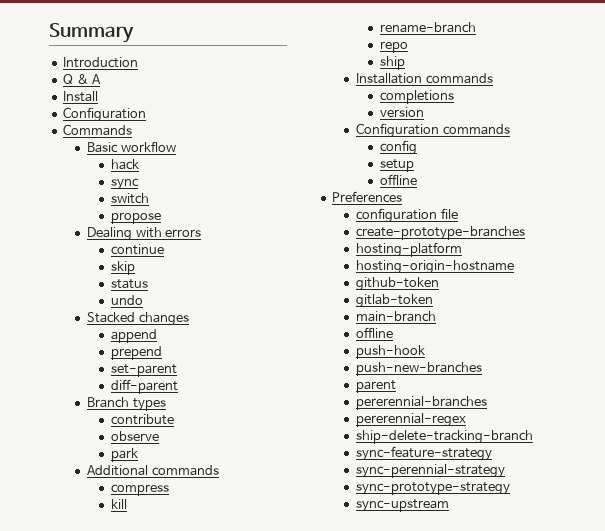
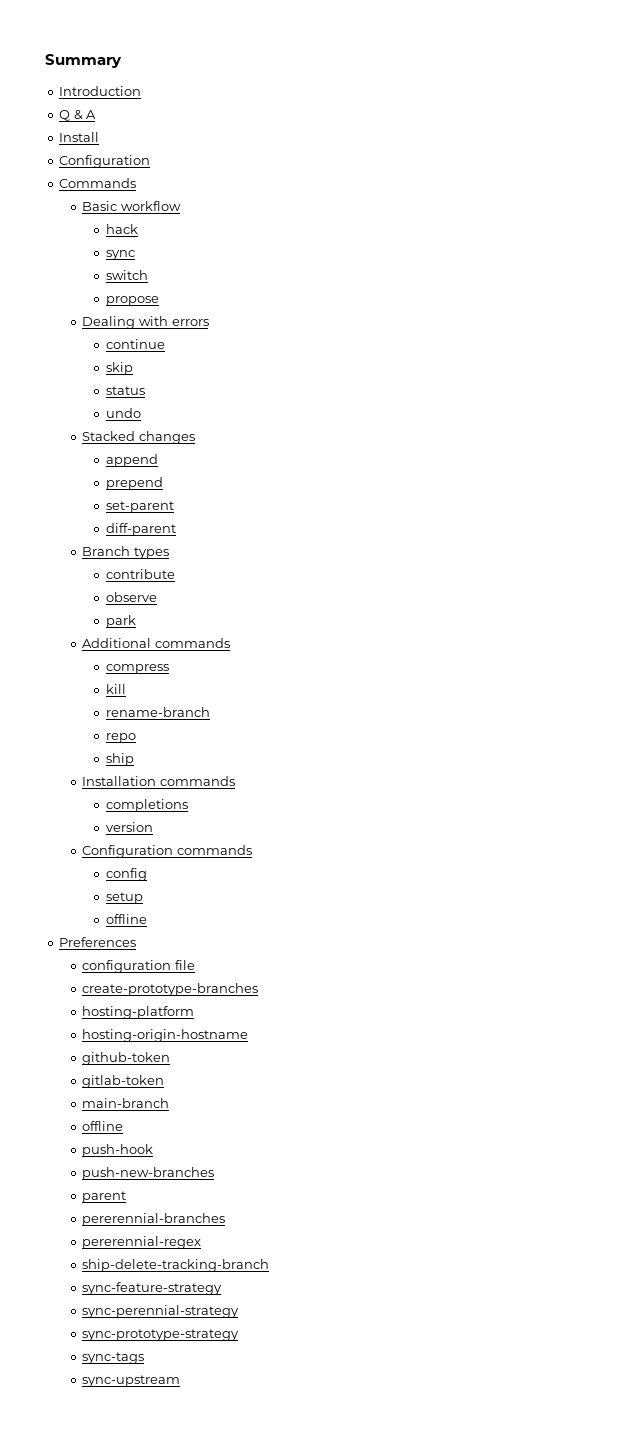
+ sync-tags

